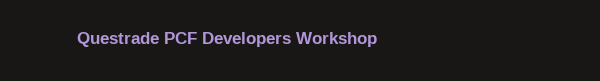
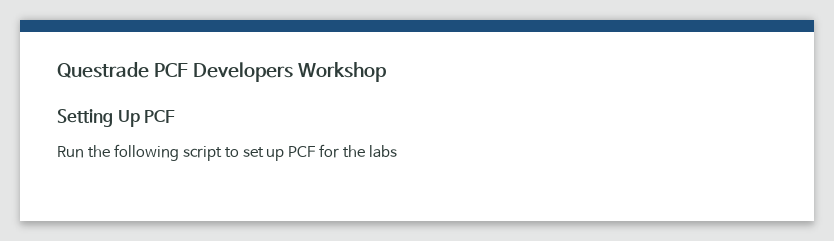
+ Setting Up PCF
+ Run the following script to set up PCF for the labs

